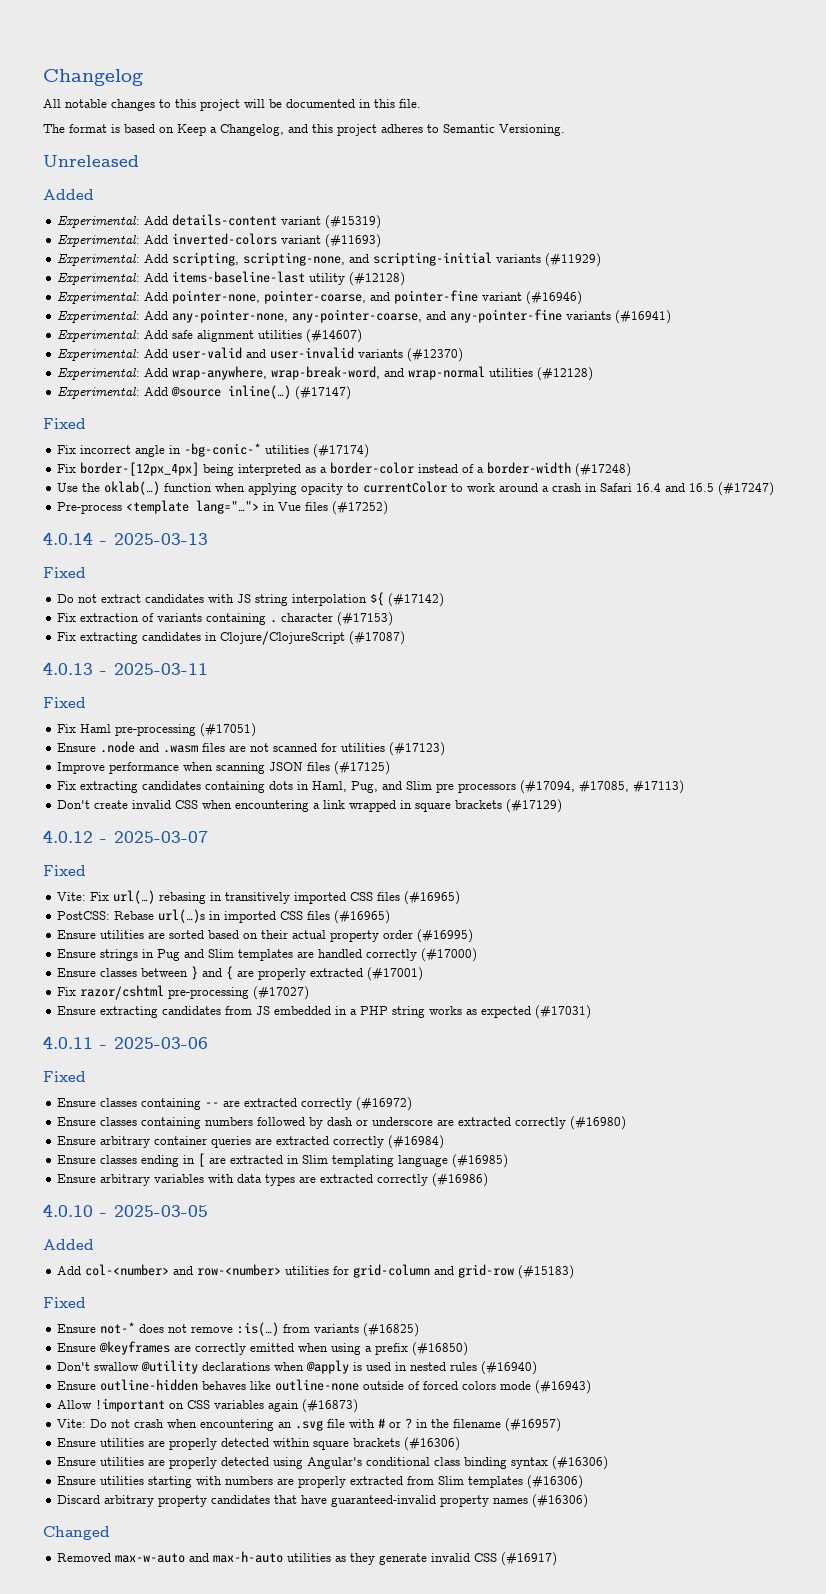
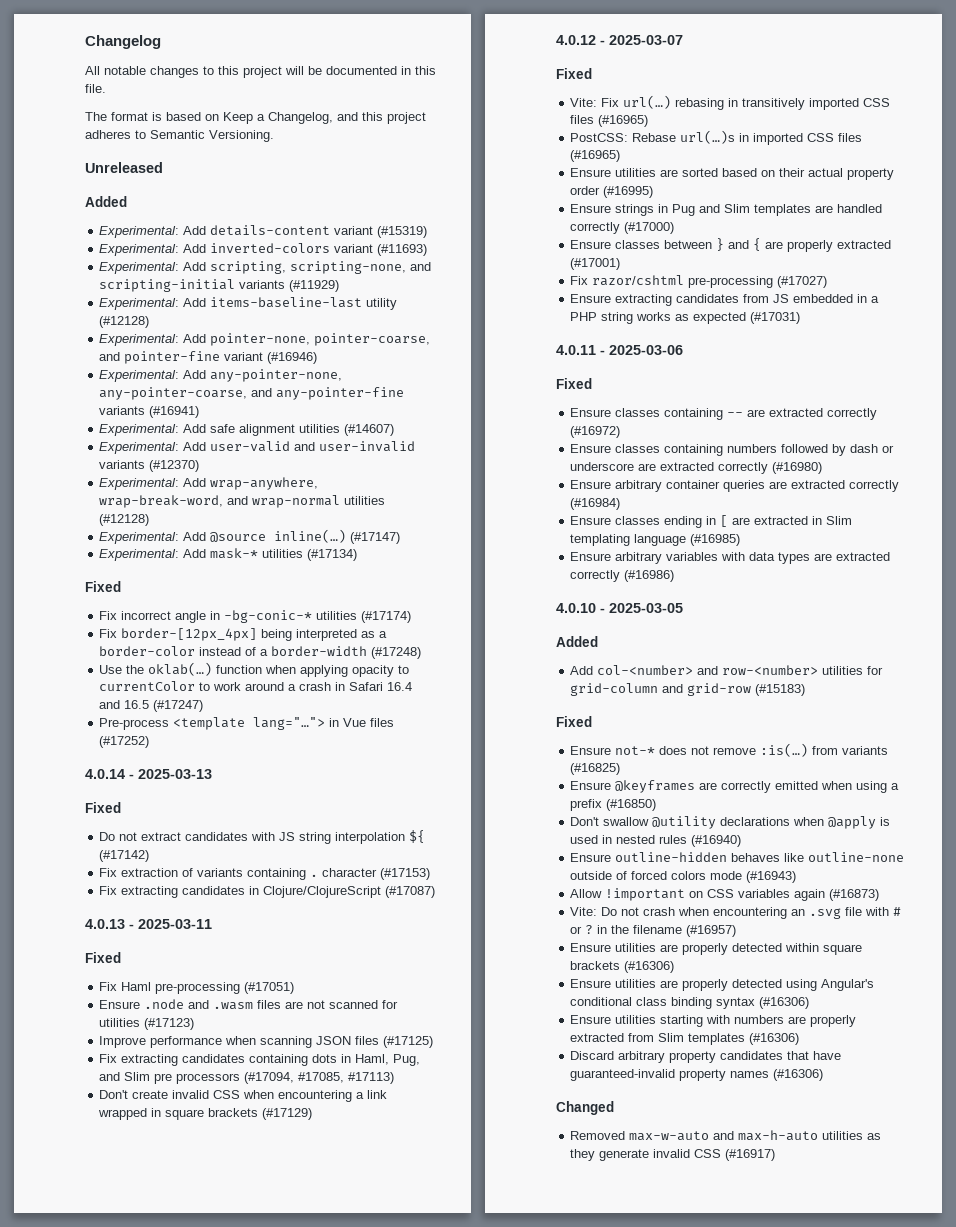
+ Experimental: Add mask-* utilities (#17134)

